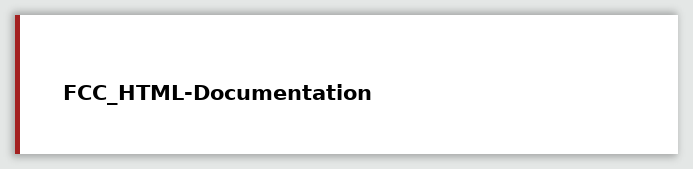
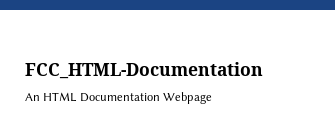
+ An HTML Documentation Webpage

